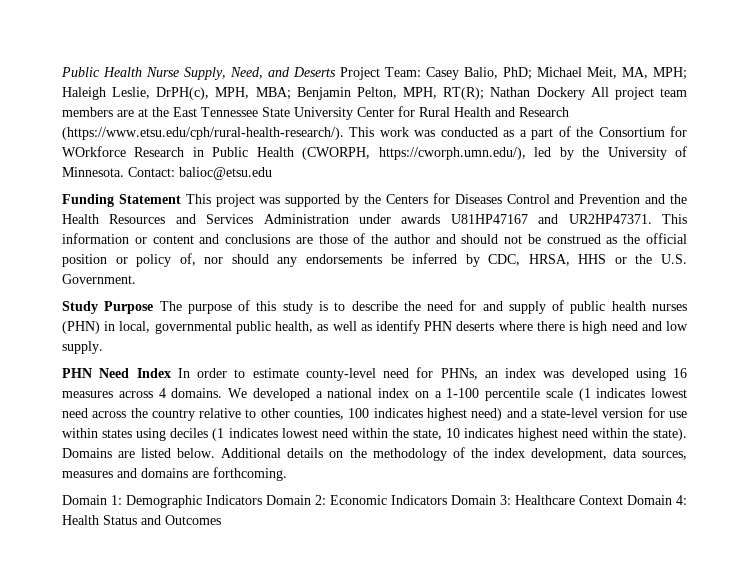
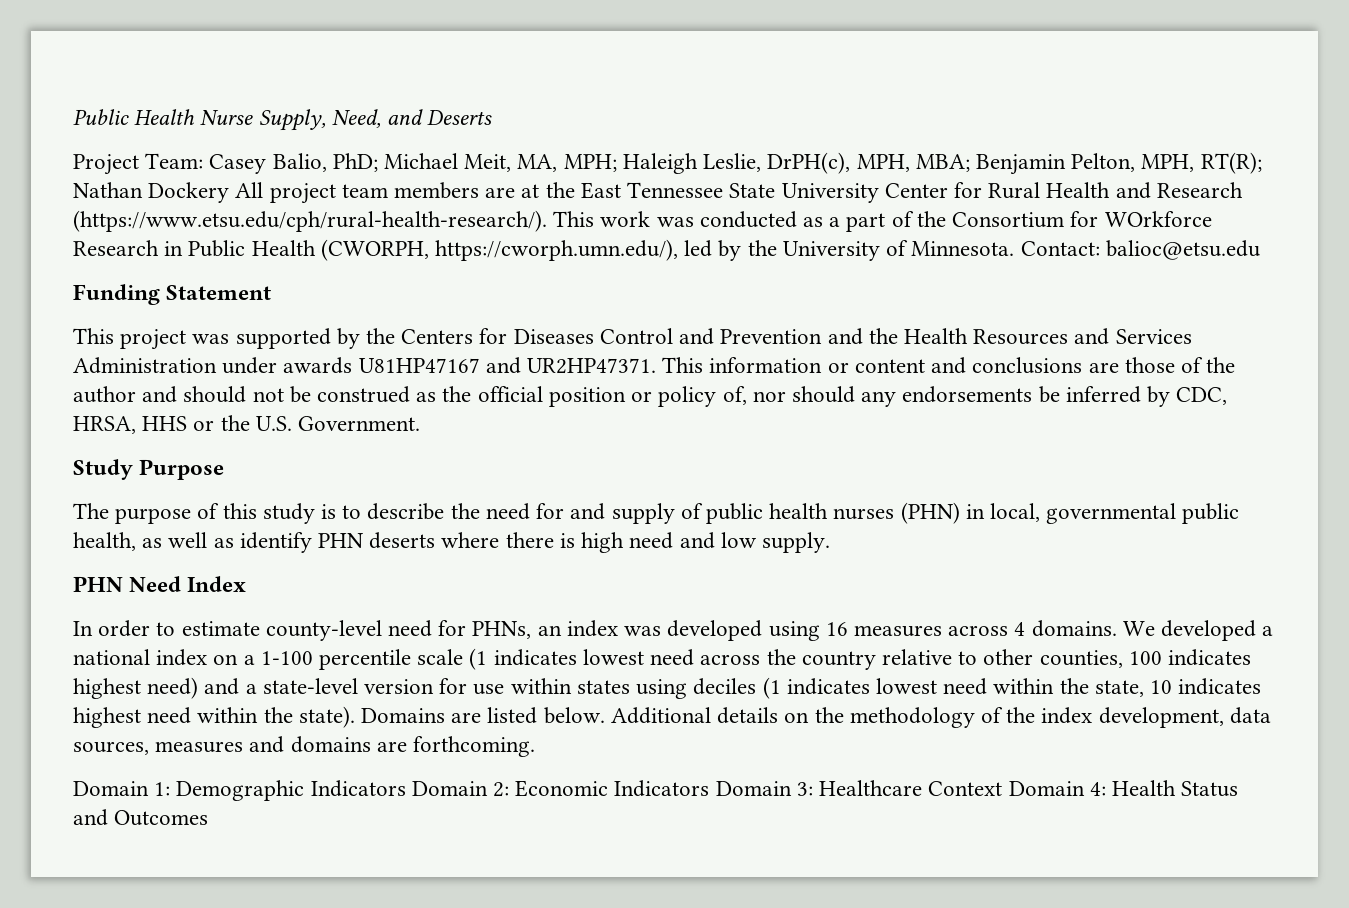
- Public Health Nurse Supply, Need, and Deserts Project Team:
+ Public Health Nurse Supply, Need, and Deserts
+ Project Team:
- Funding Statement This project was supported by the Centers for Diseases Control and Prevention and the Health Resources and Services Administration under awards U81HP47167 and UR2HP47371.
+ Funding Statement
+ This project was supported by the Centers for Diseases Control and Prevention and the Health Resources and Services Administration under awards U81HP47167 and UR2HP47371.
- Study Purpose The purpose of this study is to describe the need for and supply of public health nurses (PHN) in local, governmental public health, as well as identify PHN deserts where there is high need and low supply.
+ Study Purpose
+ The purpose of this study is to describe the need for and supply of public health nurses (PHN) in local, governmental public health, as well as identify PHN deserts where there is high need and low supply.
- PHN Need Index In order to estimate county-level need for PHNs, an index was developed using 16 measures across 4 domains.
+ PHN Need Index
+ In order to estimate county-level need for PHNs, an index was developed using 16 measures across 4 domains.

